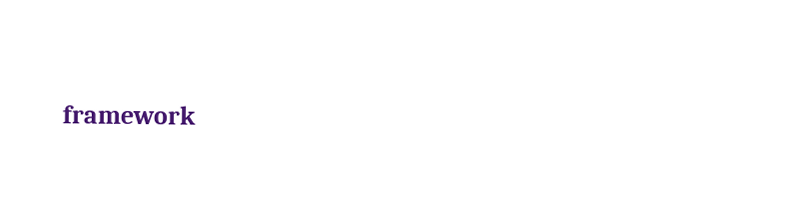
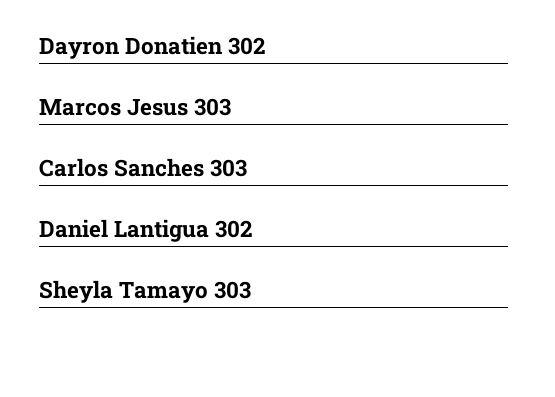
- framework
+ Dayron Donatien 302
+ Marcos Jesus 303
+ Carlos Sanches 303
+ Daniel Lantigua 302
+ Sheyla Tamayo 303

